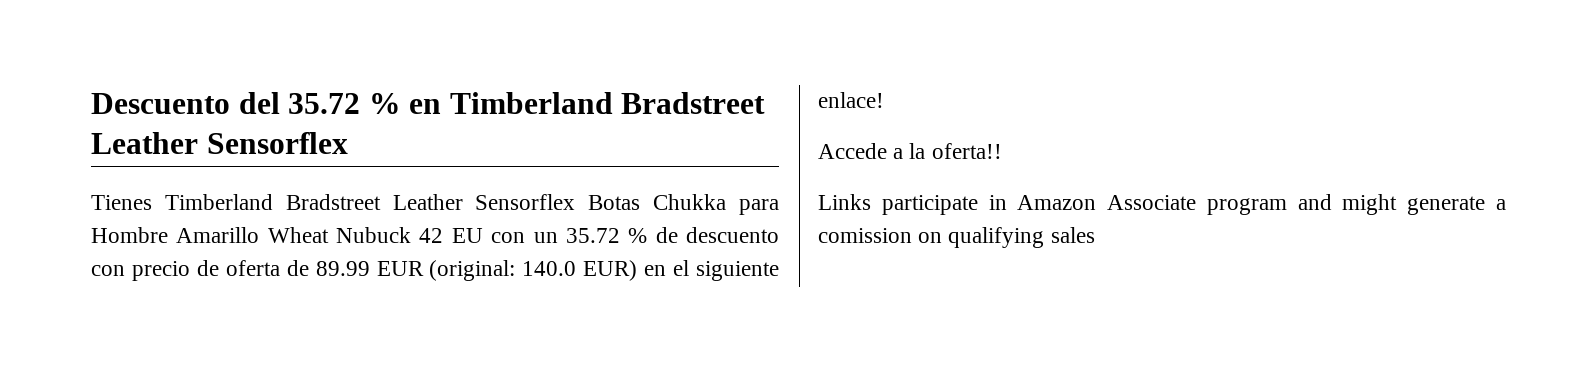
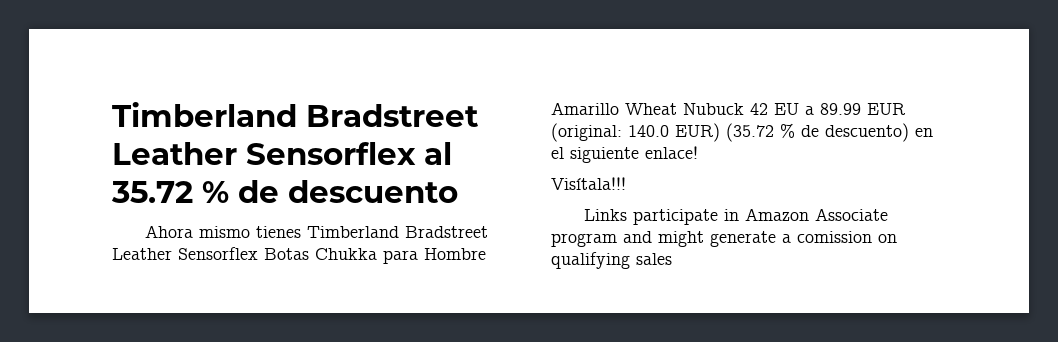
- Descuento del 35.72 % en Timberland Bradstreet Leather Sensorflex
- Tienes Timberland Bradstreet Leather Sensorflex Botas Chukka para Hombre Amarillo Wheat Nubuck 42 EU con un 35.72 % de descuento con precio de oferta de 89.99 EUR (original: 140.0 EUR) en el siguiente enlace!
+ Timberland Bradstreet Leather Sensorflex al 35.72 % de descuento
+ Ahora mismo tienes Timberland Bradstreet Leather Sensorflex Botas Chukka para Hombre Amarillo Wheat Nubuck 42 EU a 89.99 EUR (original: 140.0 EUR) (35.72 % de descuento) en el siguiente enlace!
- Accede a la oferta!!
+ Visítala!!!

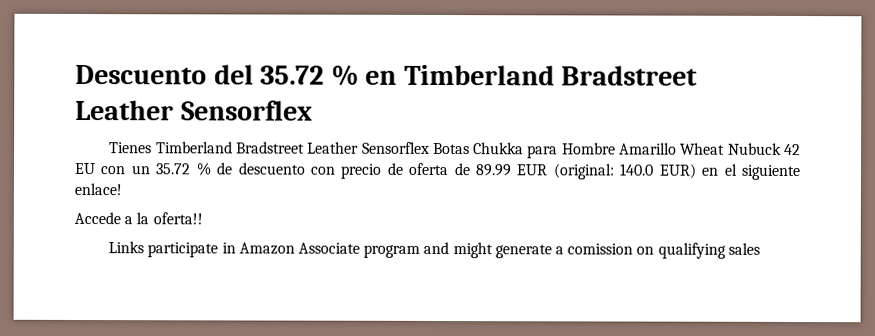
- Timberland Bradstreet Leather Sensorflex al 35.72 % de descuento
- Ahora mismo tienes Timberland Bradstreet Leather Sensorflex Botas Chukka para Hombre Amarillo Wheat Nubuck 42 EU a 89.99 EUR (original: 140.0 EUR) (35.72 % de descuento) en el siguiente enlace!
+ Descuento del 35.72 % en Timberland Bradstreet Leather Sensorflex
+ Tienes Timberland Bradstreet Leather Sensorflex Botas Chukka para Hombre Amarillo Wheat Nubuck 42 EU con un 35.72 % de descuento con precio de oferta de 89.99 EUR (original: 140.0 EUR) en el siguiente enlace!
- Visítala!!!
+ Accede a la oferta!!

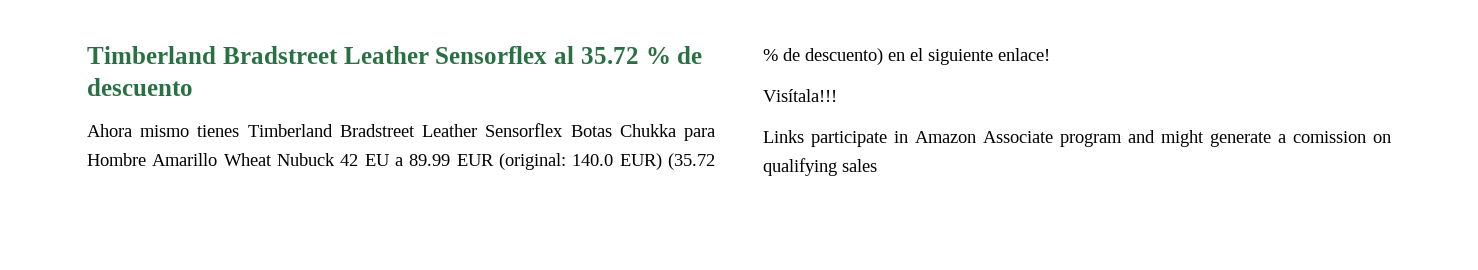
- Descuento del 35.72 % en Timberland Bradstreet Leather Sensorflex
- Tienes Timberland Bradstreet Leather Sensorflex Botas Chukka para Hombre Amarillo Wheat Nubuck 42 EU con un 35.72 % de descuento con precio de oferta de 89.99 EUR (original: 140.0 EUR) en el siguiente enlace!
+ Timberland Bradstreet Leather Sensorflex al 35.72 % de descuento
+ Ahora mismo tienes Timberland Bradstreet Leather Sensorflex Botas Chukka para Hombre Amarillo Wheat Nubuck 42 EU a 89.99 EUR (original: 140.0 EUR) (35.72 % de descuento) en el siguiente enlace!
- Accede a la oferta!!
+ Visítala!!!

